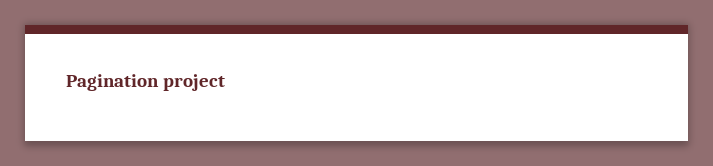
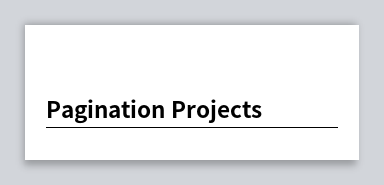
- Pagination project
+ Pagination Projects

